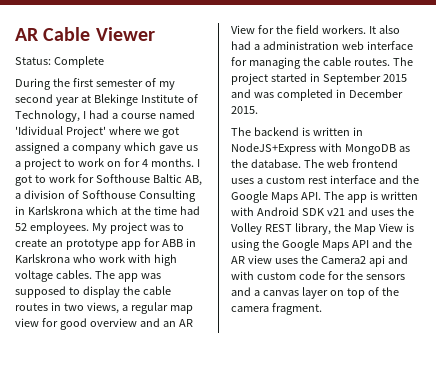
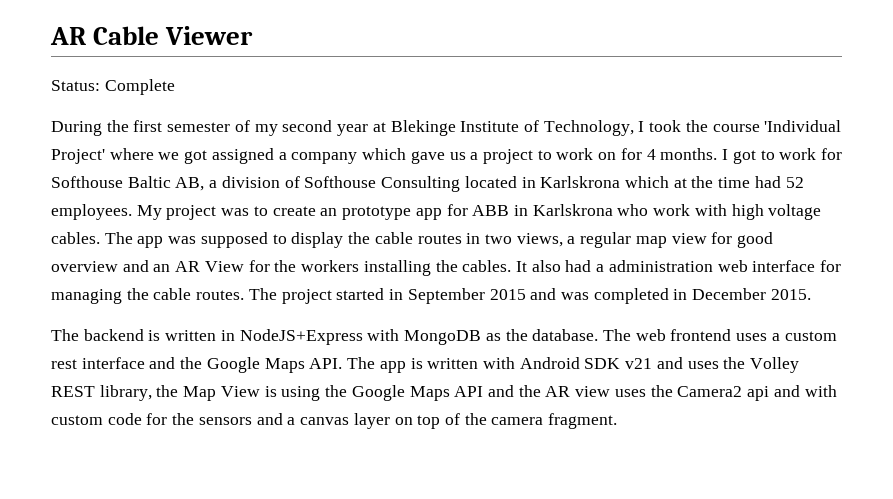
- During the first semester of my second year at Blekinge Institute of Technology, I had a course named 'Idividual Project' where we got assigned a company which gave us a project to work on for 4 months.
+ During the first semester of my second year at Blekinge Institute of Technology, I took the course 'Individual Project' where we got assigned a company which gave us a project to work on for 4 months.
- I got to work for Softhouse Baltic AB, a division of Softhouse Consulting in Karlskrona which at the time had 52 employees.
+ I got to work for Softhouse Baltic AB, a division of Softhouse Consulting located in Karlskrona which at the time had 52 employees.
- The app was supposed to display the cable routes in two views, a regular map view for good overview and an AR View for the field workers.
+ The app was supposed to display the cable routes in two views, a regular map view for good overview and an AR View for the workers installing the cables.

